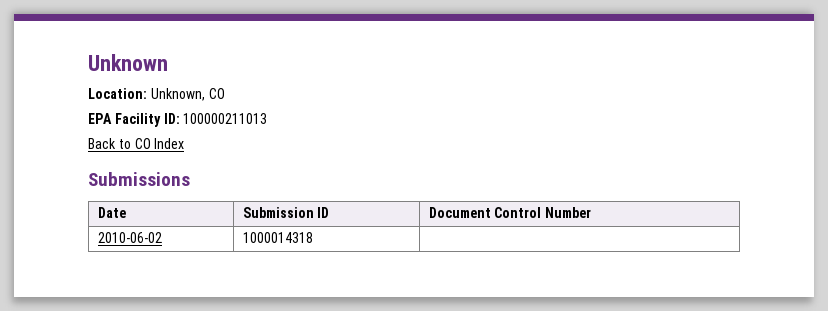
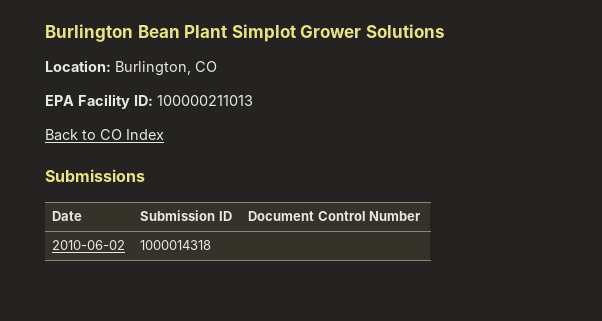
- Unknown
+ Burlington Bean Plant Simplot Grower Solutions
- Location: Unknown, CO
+ Location: Burlington, CO

